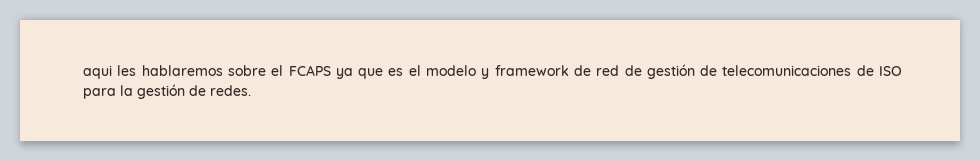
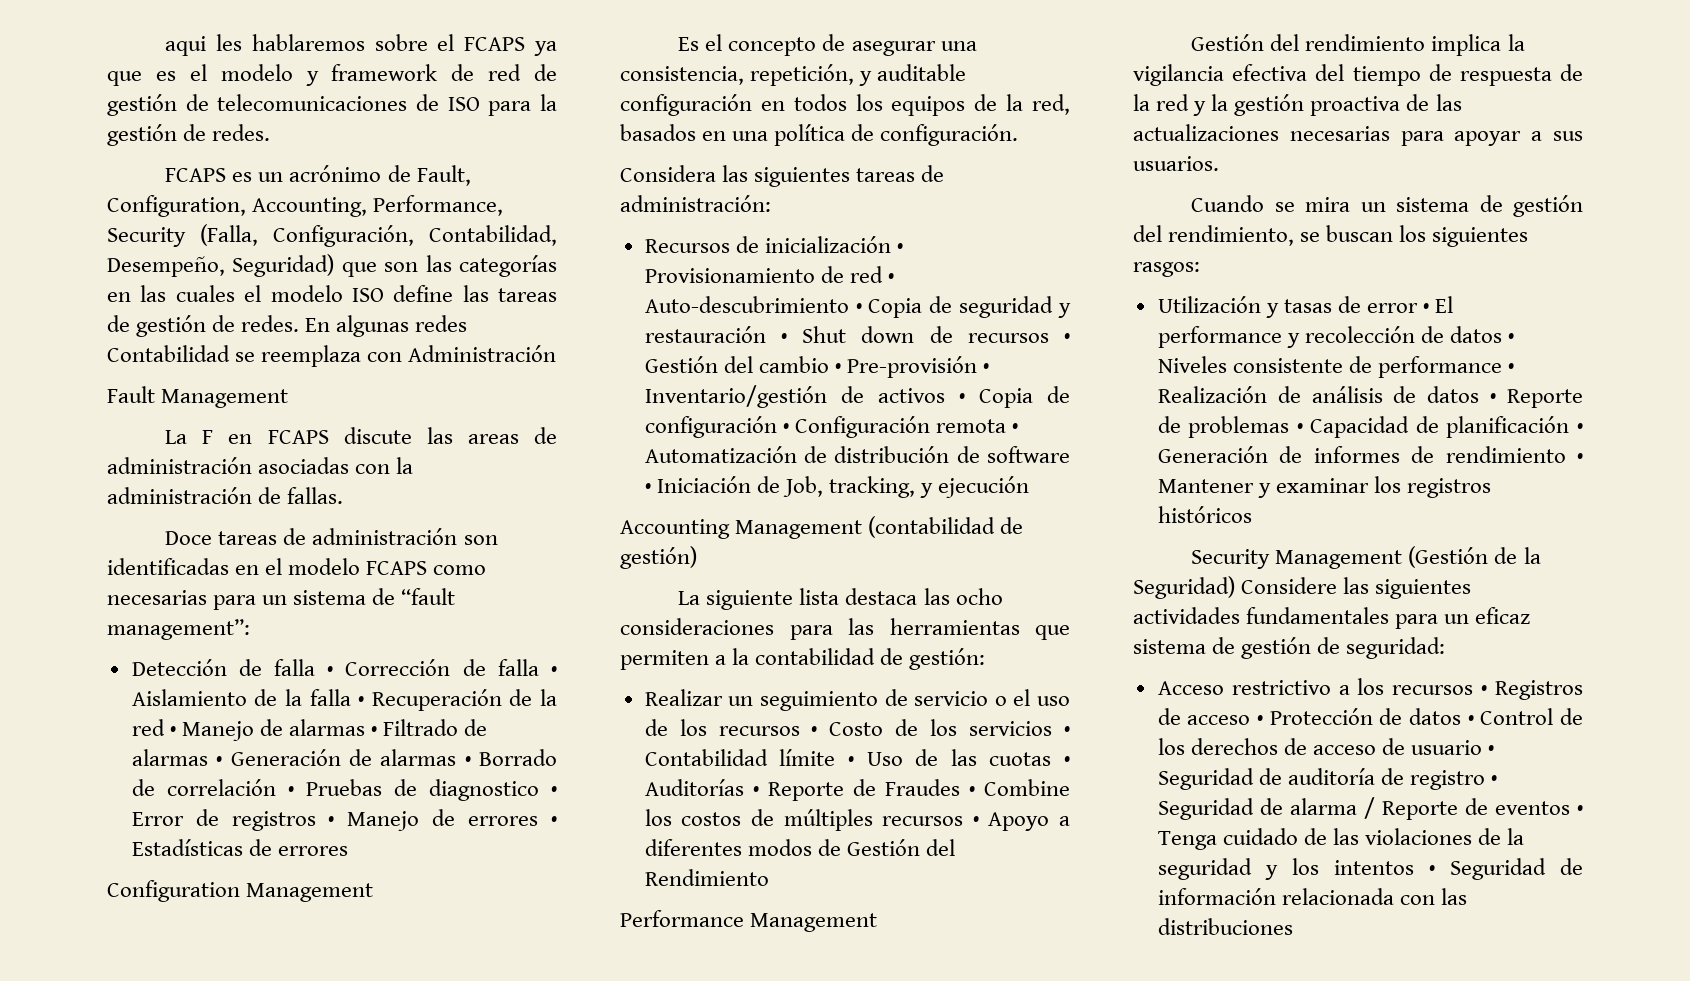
+ FCAPS es un acrónimo de Fault, Configuration, Accounting, Performance, Security (Falla, Configuración, Contabilidad, Desempeño, Seguridad) que son las categorías en las cuales el modelo ISO define las tareas de gestión de redes. En algunas redes Contabilidad se reemplaza con Administración
+ Fault Management
+ La F en FCAPS discute las areas de administración asociadas con la administración de fallas.
+ Doce tareas de administración son identificadas en el modelo FCAPS como necesarias para un sistema de “fault management”:
+ Detección de falla • Corrección de falla • Aislamiento de la falla • Recuperación de la red • Manejo de alarmas • Filtrado de alarmas • Generación de alarmas • Borrado de correlación • Pruebas de diagnostico • Error de registros • Manejo de errores • Estadísticas de errores
+ Configuration Management
+ Es el concepto de asegurar una consistencia, repetición, y auditable configuración en todos los equipos de la red, basados en una política de configuración.
+ Considera las siguientes tareas de administración:
+ Recursos de inicialización • Provisionamiento de red • Auto-descubrimiento • Copia de seguridad y restauración • Shut down de recursos • Gestión del cambio • Pre-provisión • Inventario/gestión de activos • Copia de configuración • Configuración remota • Automatización de distribución de software • Iniciación de Job, tracking, y ejecución
+ Accounting Management (contabilidad de gestión)
+ La siguiente lista destaca las ocho consideraciones para las herramientas que permiten a la contabilidad de gestión:
+ Realizar un seguimiento de servicio o el uso de los recursos • Costo de los servicios • Contabilidad límite • Uso de las cuotas • Auditorías • Reporte de Fraudes • Combine los costos de múltiples recursos • Apoyo a diferentes modos de Gestión del Rendimiento
+ Performance Management
+ Gestión del rendimiento implica la vigilancia efectiva del tiempo de respuesta de la red y la gestión proactiva de las actualizaciones necesarias para apoyar a sus usuarios.
+ Cuando se mira un sistema de gestión del rendimiento, se buscan los siguientes rasgos:
+ Utilización y tasas de error • El performance y recolección de datos • Niveles consistente de performance • Realización de análisis de datos • Reporte de problemas • Capacidad de planificación • Generación de informes de rendimiento • Mantener y examinar los registros históricos
+ Security Management (Gestión de la Seguridad) Considere las siguientes actividades fundamentales para un eficaz sistema de gestión de seguridad:
+ Acceso restrictivo a los recursos • Registros de acceso • Protección de datos • Control de los derechos de acceso de usuario • Seguridad de auditoría de registro • Seguridad de alarma / Reporte de eventos • Tenga cuidado de las violaciones de la seguridad y los intentos • Seguridad de información relacionada con las distribuciones

